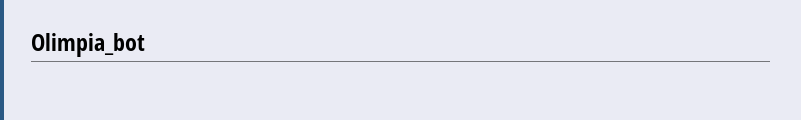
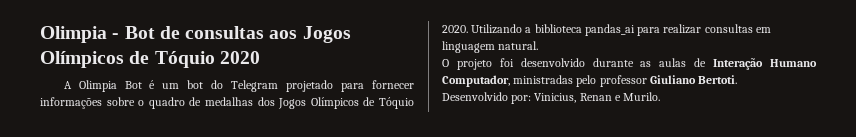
- Olimpia_bot
+ Olimpia - Bot de consultas aos Jogos Olímpicos de Tóquio 2020
+ A Olimpia Bot é um bot do Telegram projetado para fornecer informações sobre o quadro de medalhas dos Jogos Olímpicos de Tóquio 2020. Utilizando a biblioteca pandas_ai para realizar consultas em linguagem natural.
+ O projeto foi desenvolvido durante as aulas de Interação Humano Computador, ministradas pelo professor Giuliano Bertoti.
+ Desenvolvido por: Vinicius, Renan e Murilo.

